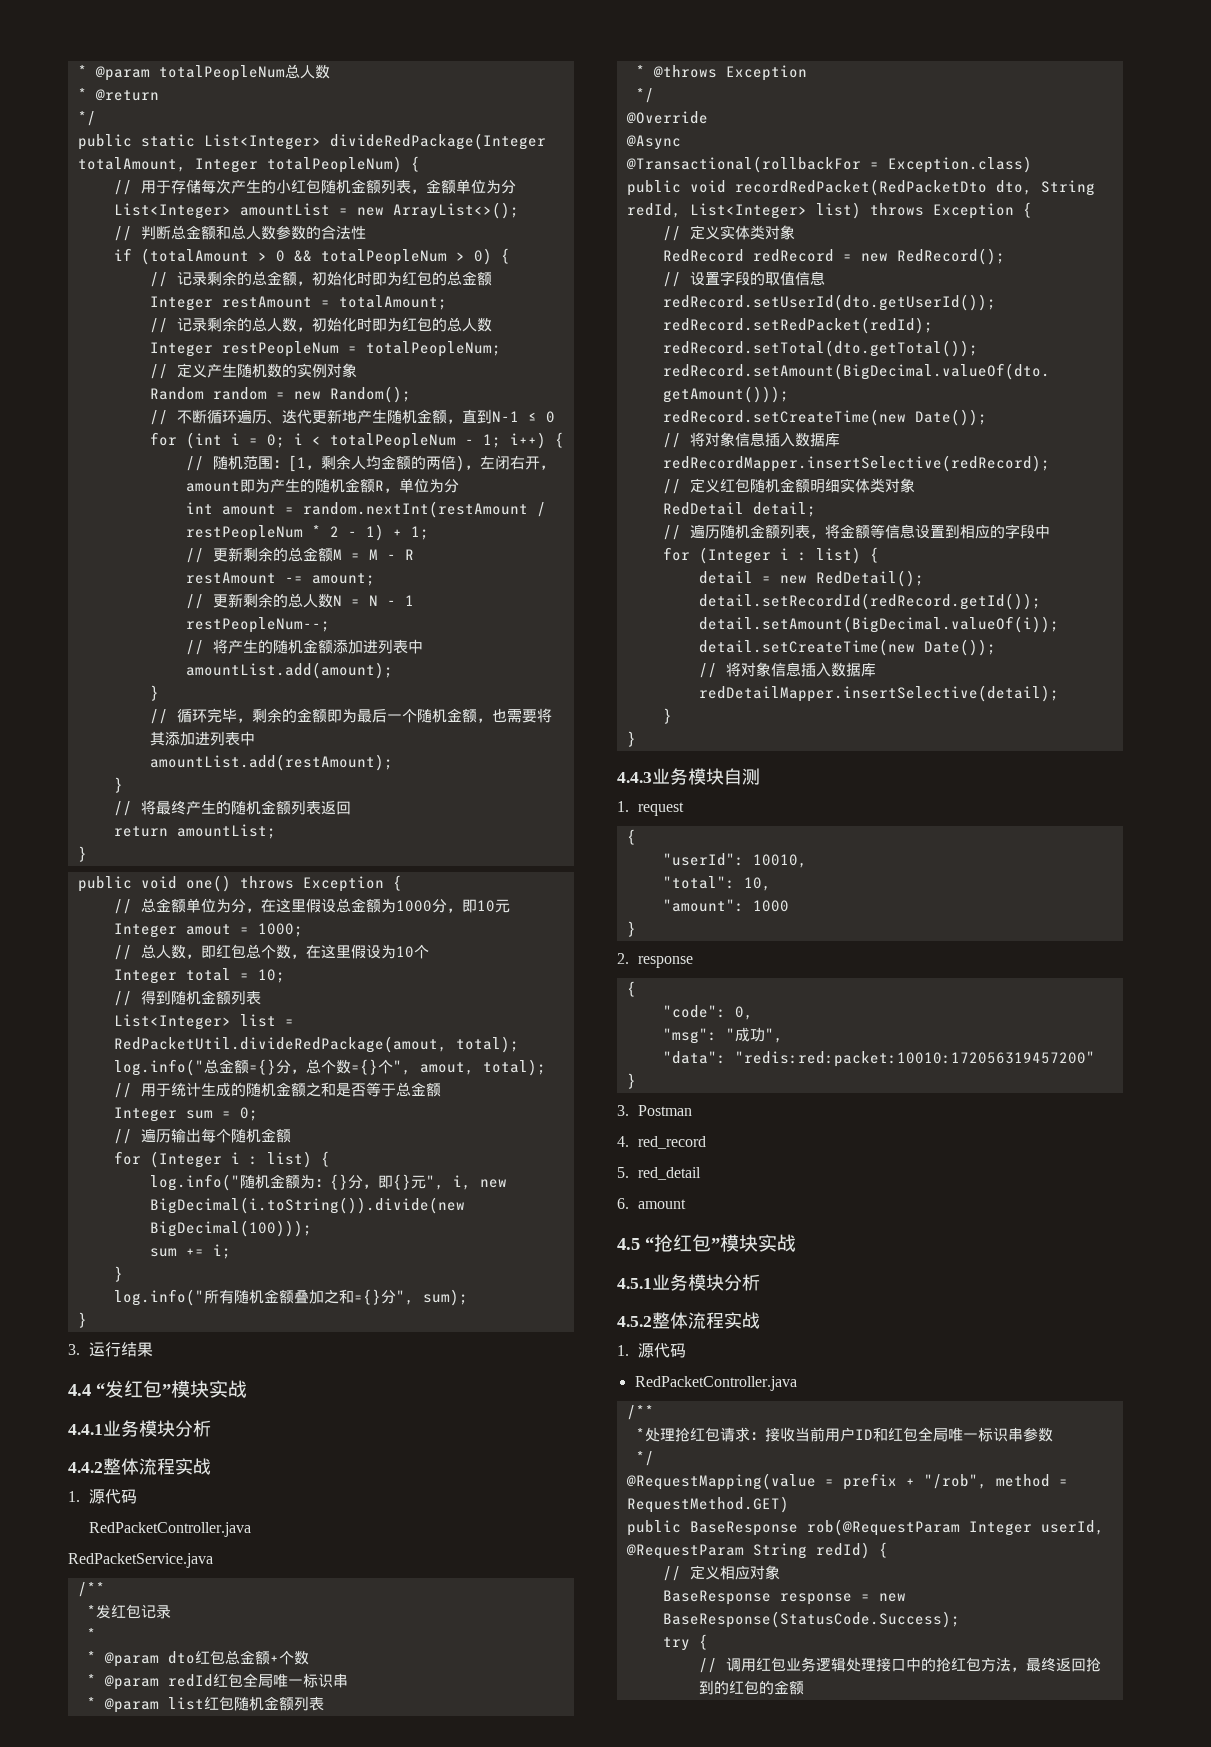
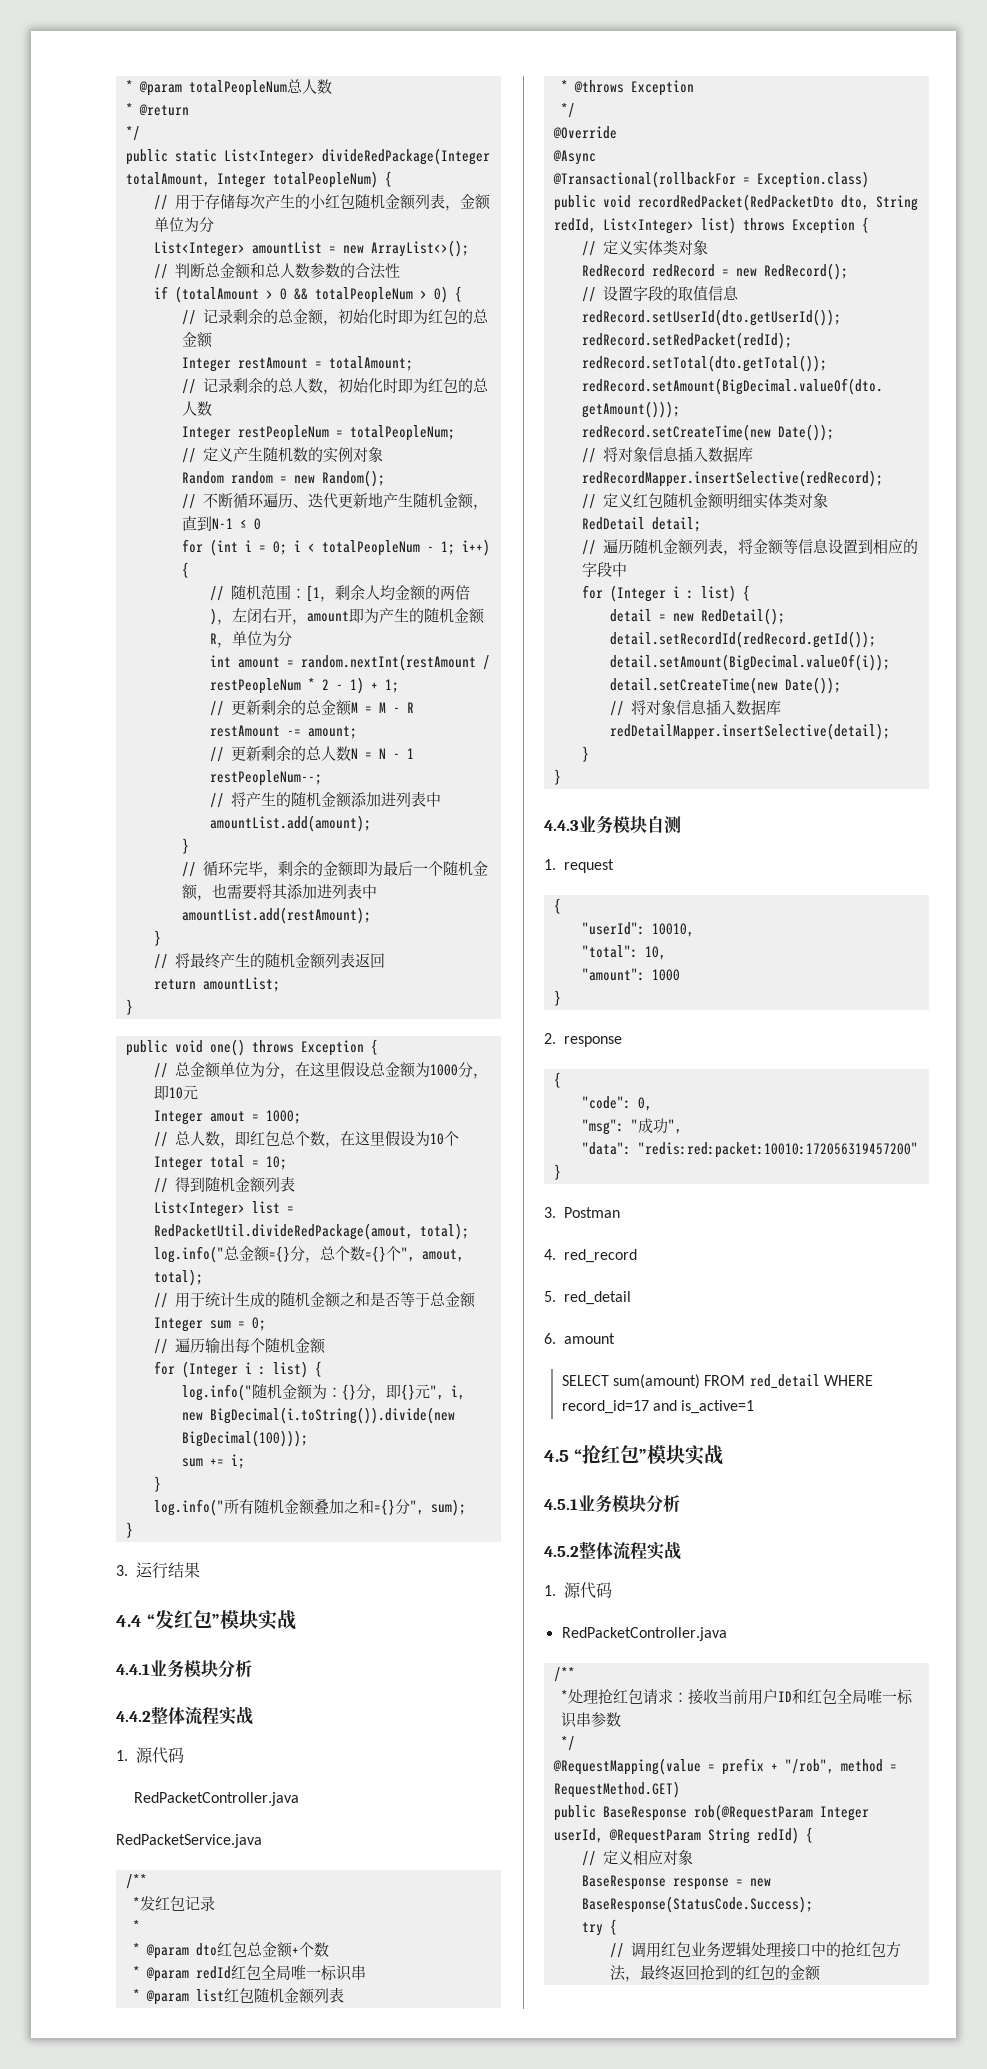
+ SELECT sum(amount) FROM red_detail WHERE record_id=17 and is_active=1

